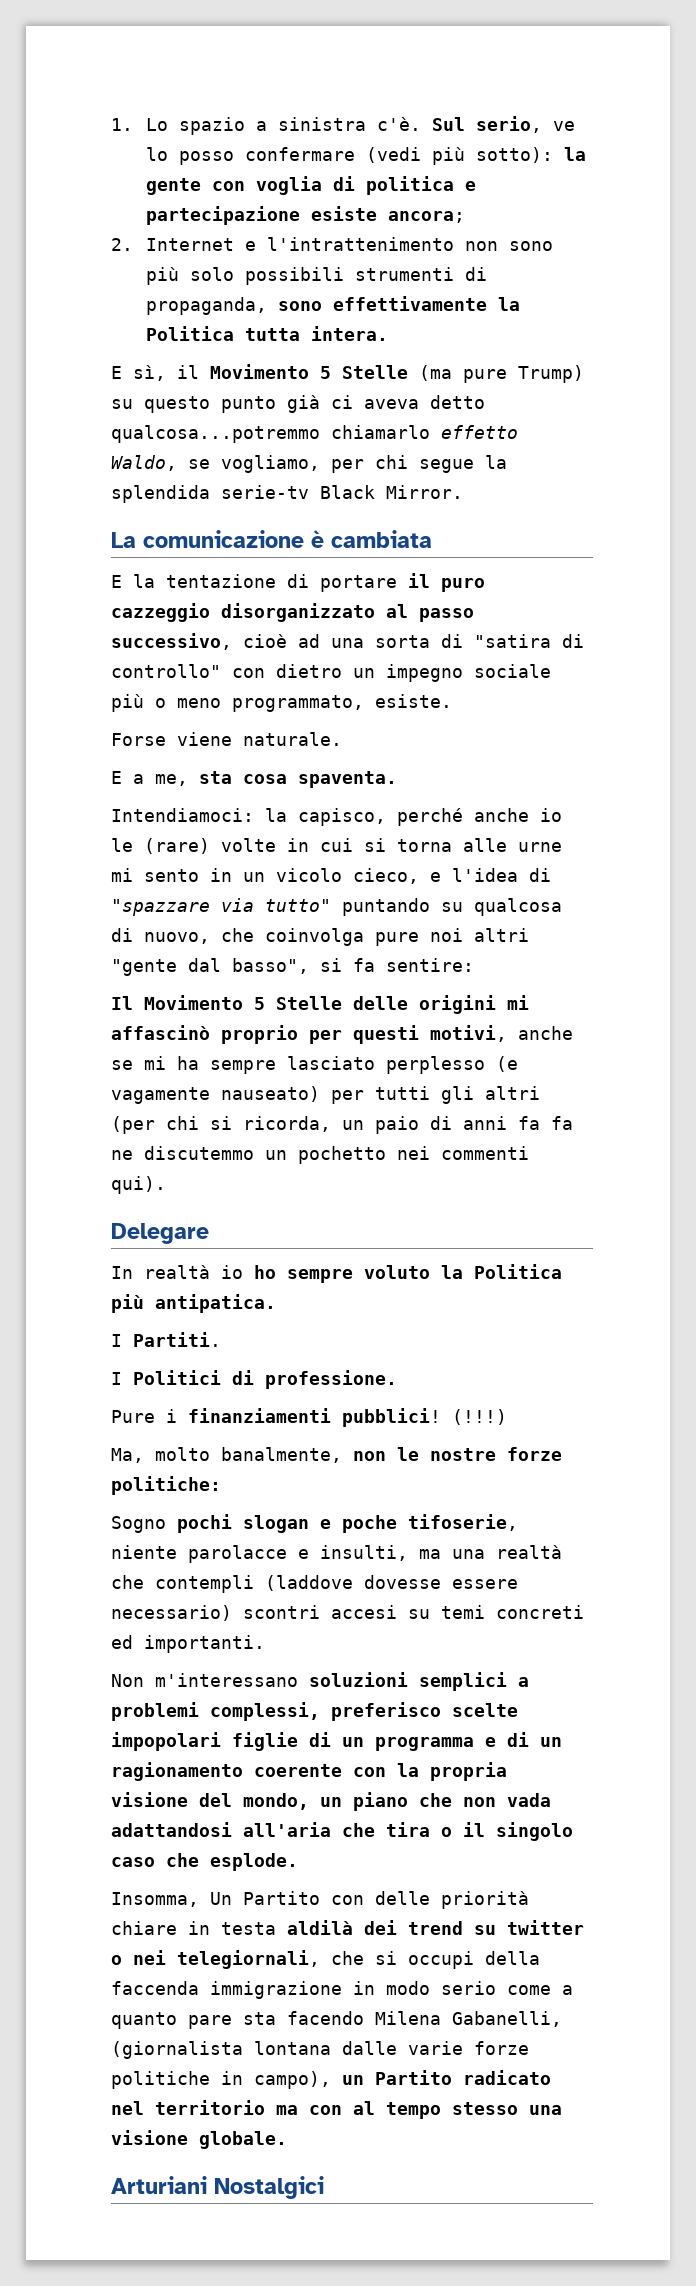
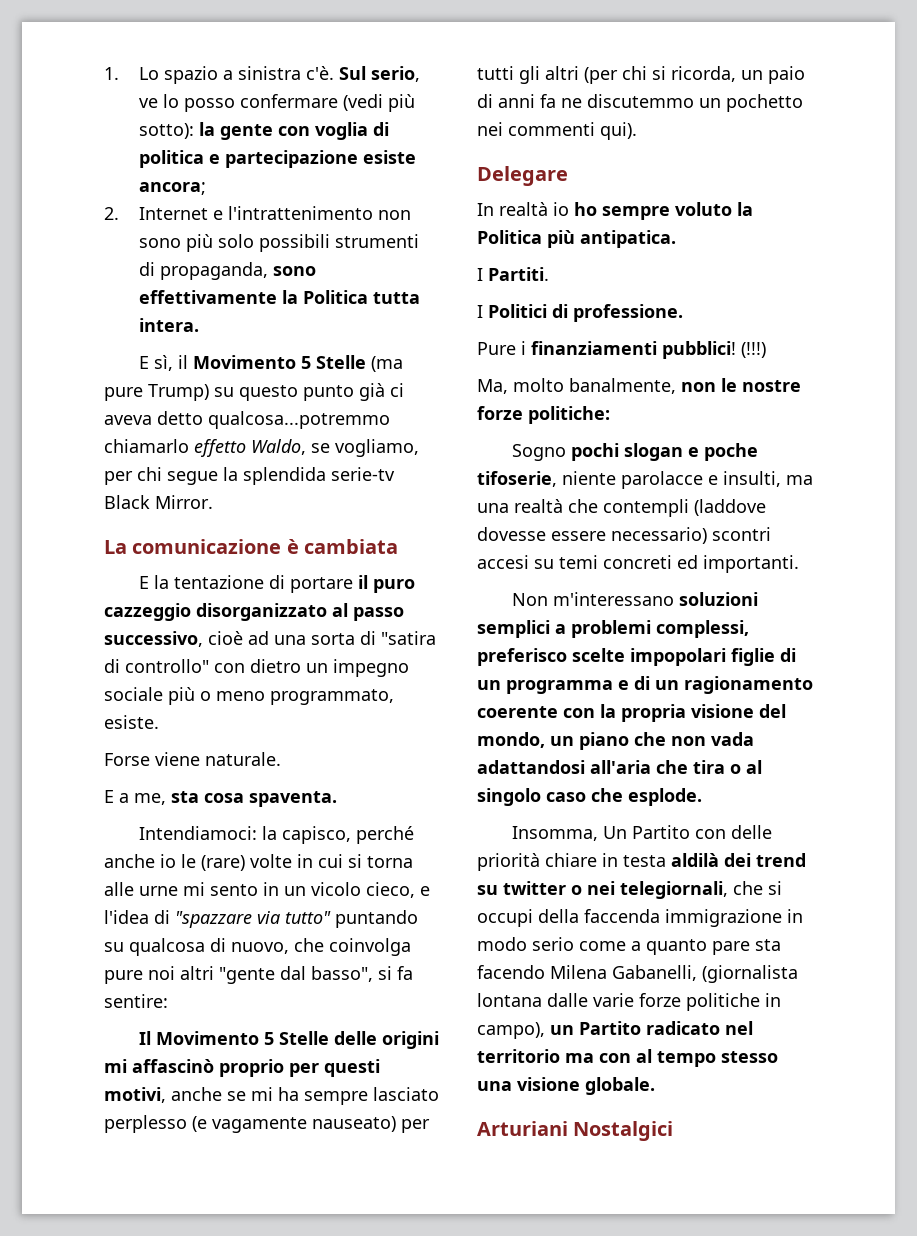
- Il Movimento 5 Stelle delle origini mi affascinò proprio per questi motivi, anche se mi ha sempre lasciato perplesso (e vagamente nauseato) per tutti gli altri (per chi si ricorda, un paio di anni fa fa ne discutemmo un pochetto nei commenti qui).
+ Il Movimento 5 Stelle delle origini mi affascinò proprio per questi motivi, anche se mi ha sempre lasciato perplesso (e vagamente nauseato) per tutti gli altri (per chi si ricorda, un paio di anni fa ne discutemmo un pochetto nei commenti qui).
- Non m'interessano soluzioni semplici a problemi complessi, preferisco scelte impopolari figlie di un programma e di un ragionamento coerente con la propria visione del mondo, un piano che non vada adattandosi all'aria che tira o il singolo caso che esplode.
+ Non m'interessano soluzioni semplici a problemi complessi, preferisco scelte impopolari figlie di un programma e di un ragionamento coerente con la propria visione del mondo, un piano che non vada adattandosi all'aria che tira o al singolo caso che esplode.

